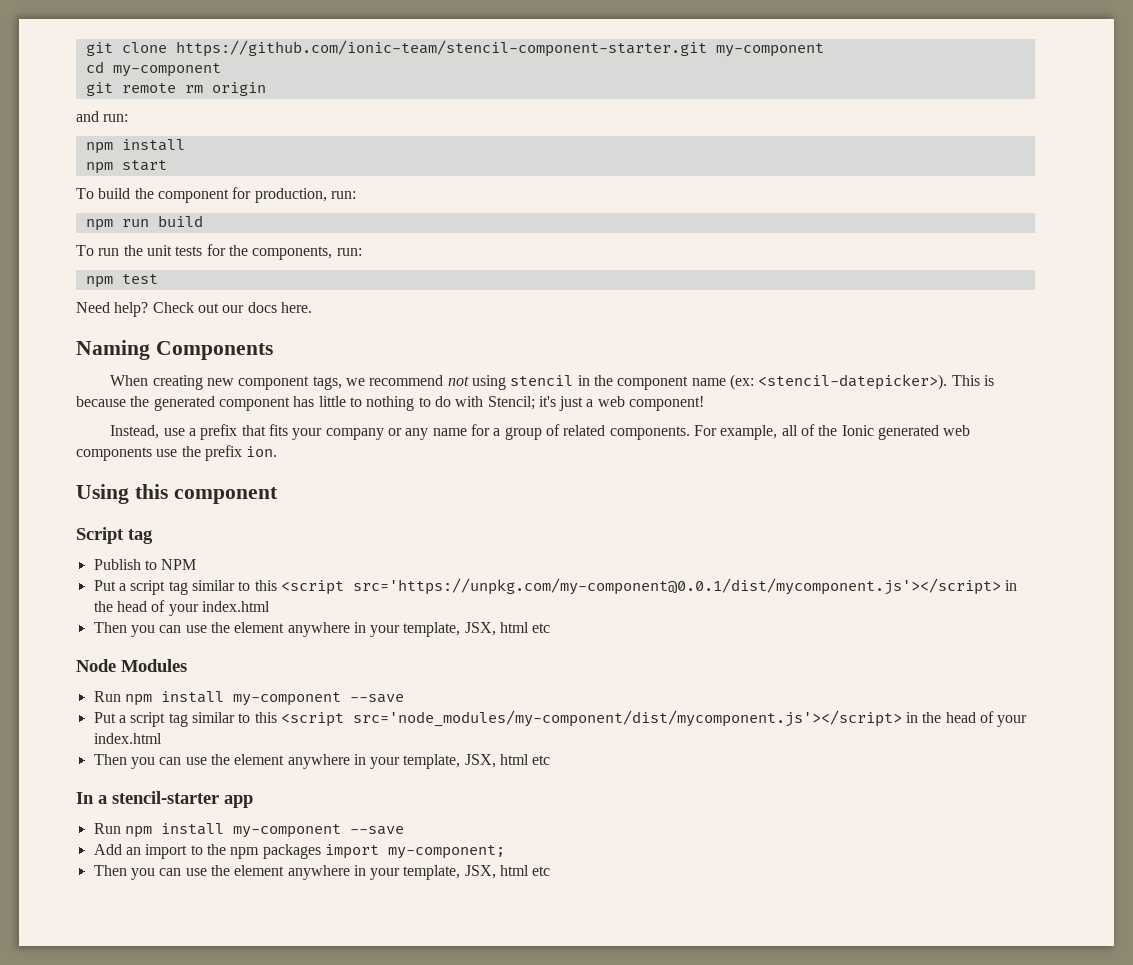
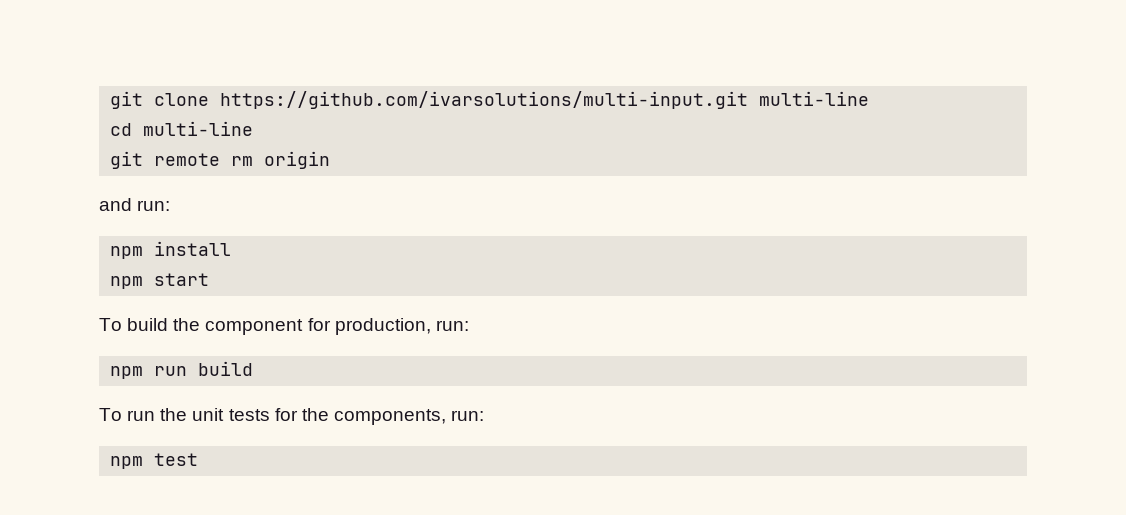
- git clone https://github.com/ionic-team/stencil-component-starter.git my-component
+ git clone https://github.com/ivarsolutions/multi-input.git multi-line
- cd my-component
+ cd multi-line
- Need help? Check out our docs here.
- Naming Components
- When creating new component tags, we recommend not using stencil in the component name (ex: <stencil-datepicker>). This is because the generated component has little to nothing to do with Stencil; it's just a web component!
- Instead, use a prefix that fits your company or any name for a group of related components. For example, all of the Ionic generated web components use the prefix ion.
- Using this component
- Script tag
- Publish to NPM
- Put a script tag similar to this <script src='https://unpkg.com/my-component@0.0.1/dist/mycomponent.js'></script> in the head of your index.html
- Then you can use the element anywhere in your template, JSX, html etc
- Node Modules
- Run npm install my-component --save
- Put a script tag similar to this <script src='node_modules/my-component/dist/mycomponent.js'></script> in the head of your index.html
- Then you can use the element anywhere in your template, JSX, html etc
- In a stencil-starter app
- Run npm install my-component --save
- Add an import to the npm packages import my-component;
- Then you can use the element anywhere in your template, JSX, html etc

